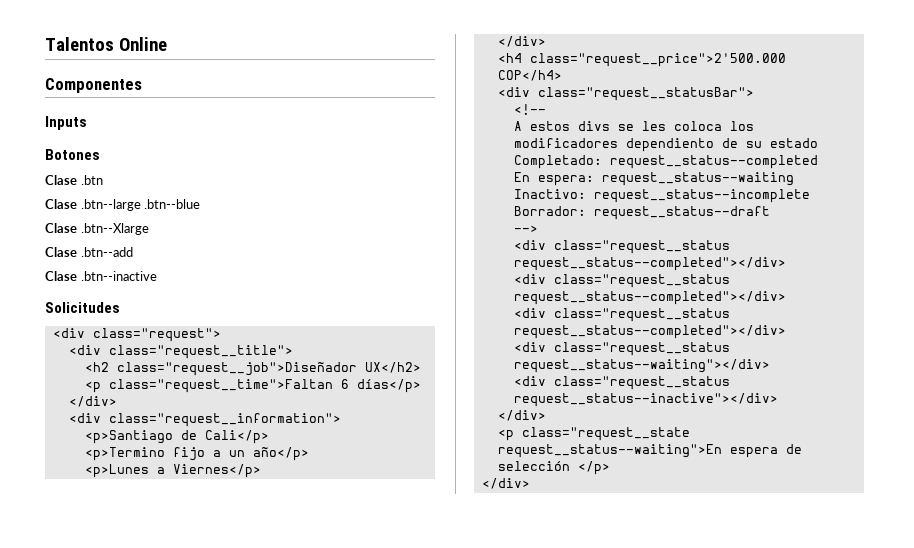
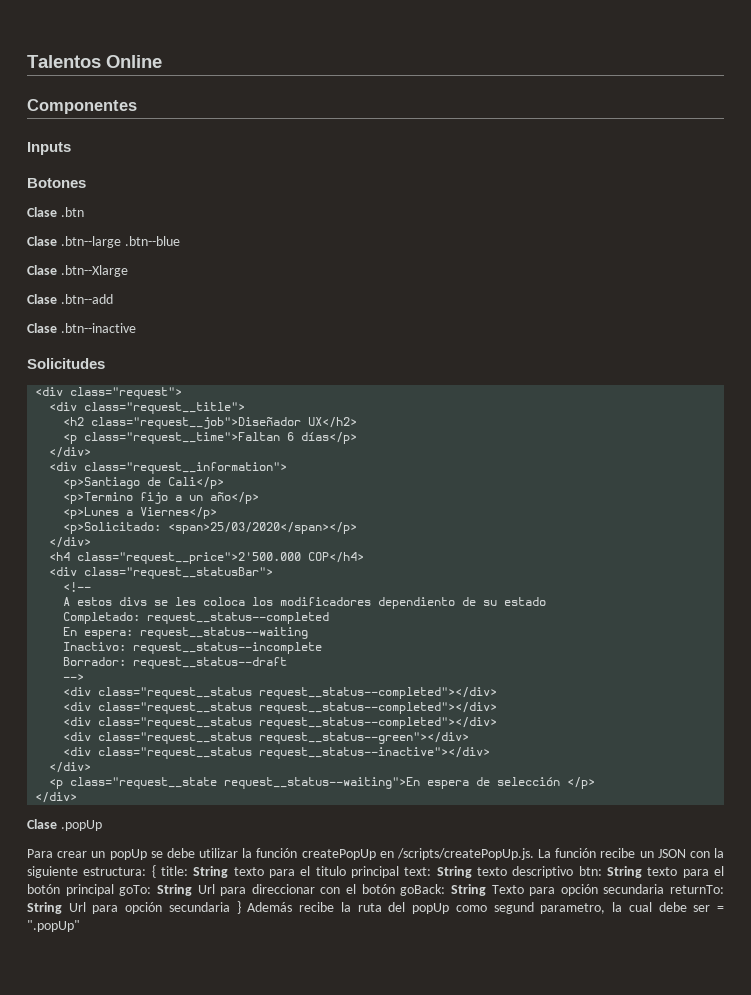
+ <p>Solicitado: <span>25/03/2020</span></p>
- <div class="request__status request__status--waiting"></div>
+ <div class="request__status request__status--green"></div>
+ Clase .popUp
+ Para crear un popUp se debe utilizar la función createPopUp en /scripts/createPopUp.js. La función recibe un JSON con la siguiente estructura: { title: String texto para el titulo principal text: String texto descriptivo btn: String texto para el botón principal goTo: String Url para direccionar con el botón goBack: String Texto para opción secundaria returnTo: String Url para opción secundaria } Además recibe la ruta del popUp como segund parametro, la cual debe ser = ".popUp"

